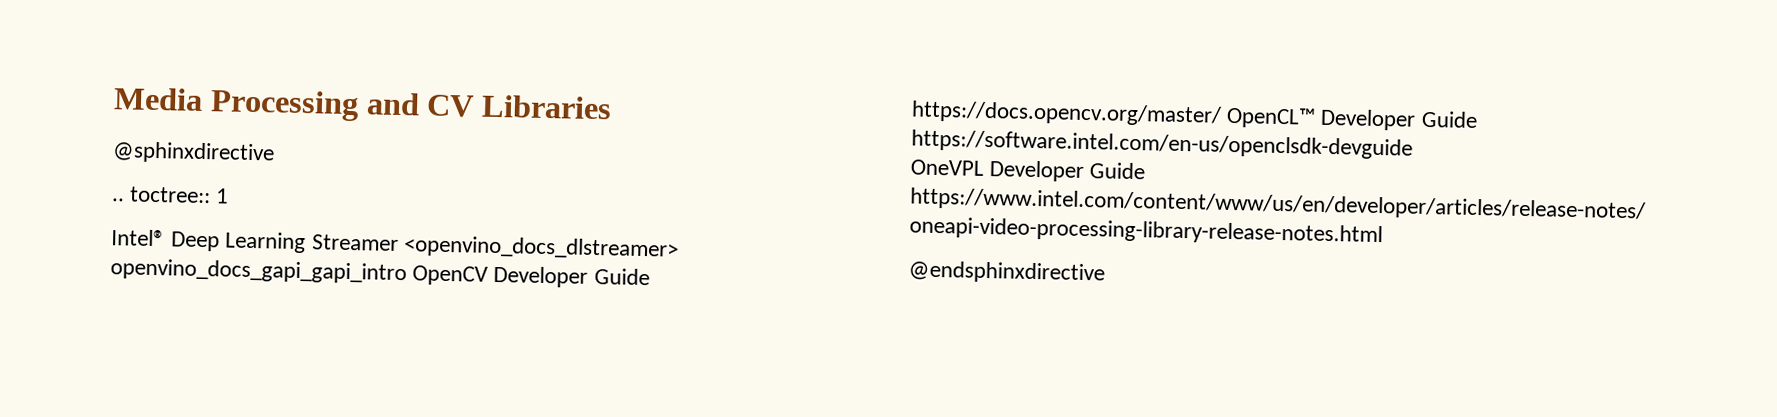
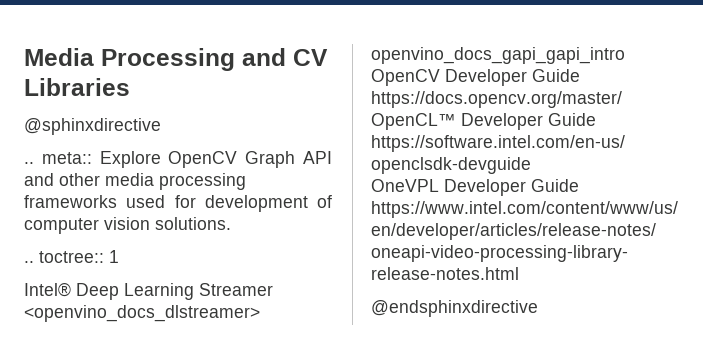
+ .. meta:: Explore OpenCV Graph API and other media processing frameworks used for development of computer vision solutions.

